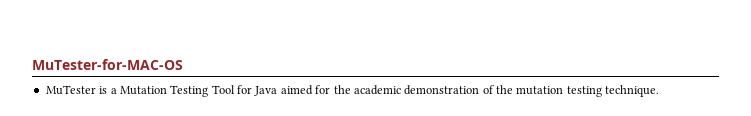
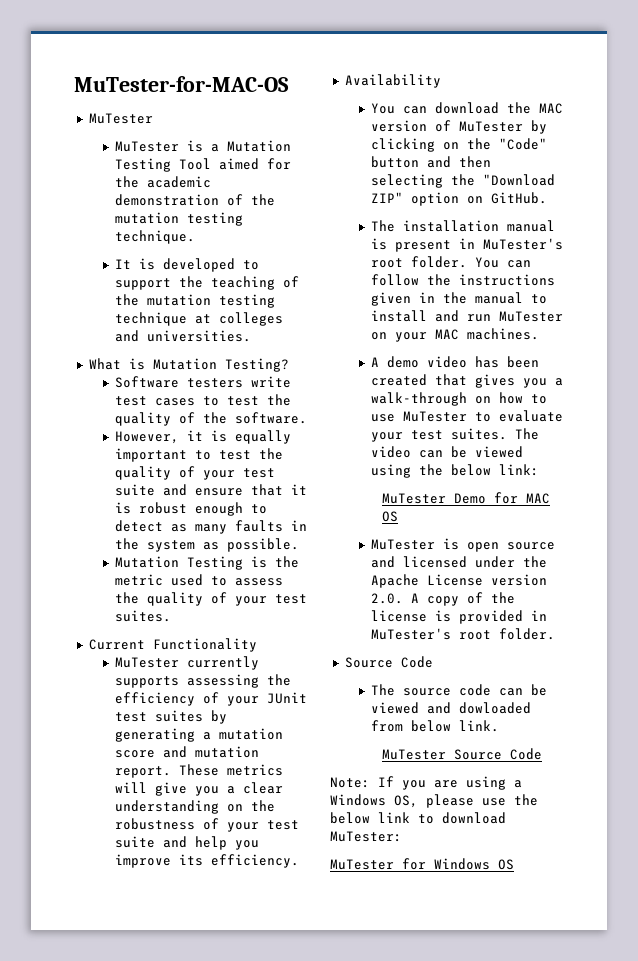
  MuTester-for-MAC-OS
- MuTester is a Mutation Testing Tool for Java aimed for the academic demonstration of the mutation testing technique.
+ MuTester
+ MuTester is a Mutation Testing Tool aimed for the academic demonstration of the mutation testing technique.
+ It is developed to support the teaching of the mutation testing technique at colleges and universities.
+ What is Mutation Testing?
+ Software testers write test cases to test the quality of the software.
+ However, it is equally important to test the quality of your test suite and ensure that it is robust enough to detect as many faults in the system as possible.
+ Mutation Testing is the metric used to assess the quality of your test suites.
+ Current Functionality
+ MuTester currently supports assessing the efficiency of your JUnit test suites by generating a mutation score and mutation report. These metrics will give you a clear understanding on the robustness of your test suite and help you improve its efficiency.
+ Availability
+ You can download the MAC version of MuTester by clicking on the "Code" button and then selecting the "Download ZIP" option on GitHub.
+ The installation manual is present in MuTester's root folder. You can follow the instructions given in the manual to install and run MuTester on your MAC machines.
+ A demo video has been created that gives you a walk-through on how to use MuTester to evaluate your test suites. The video can be viewed using the below link:
+ MuTester Demo for MAC OS
+ MuTester is open source and licensed under the Apache License version 2.0. A copy of the license is provided in MuTester's root folder.
+ Source Code
+ The source code can be viewed and dowloaded from below link.
+ MuTester Source Code
+ Note: If you are using a Windows OS, please use the below link to download MuTester:
+ MuTester for Windows OS

